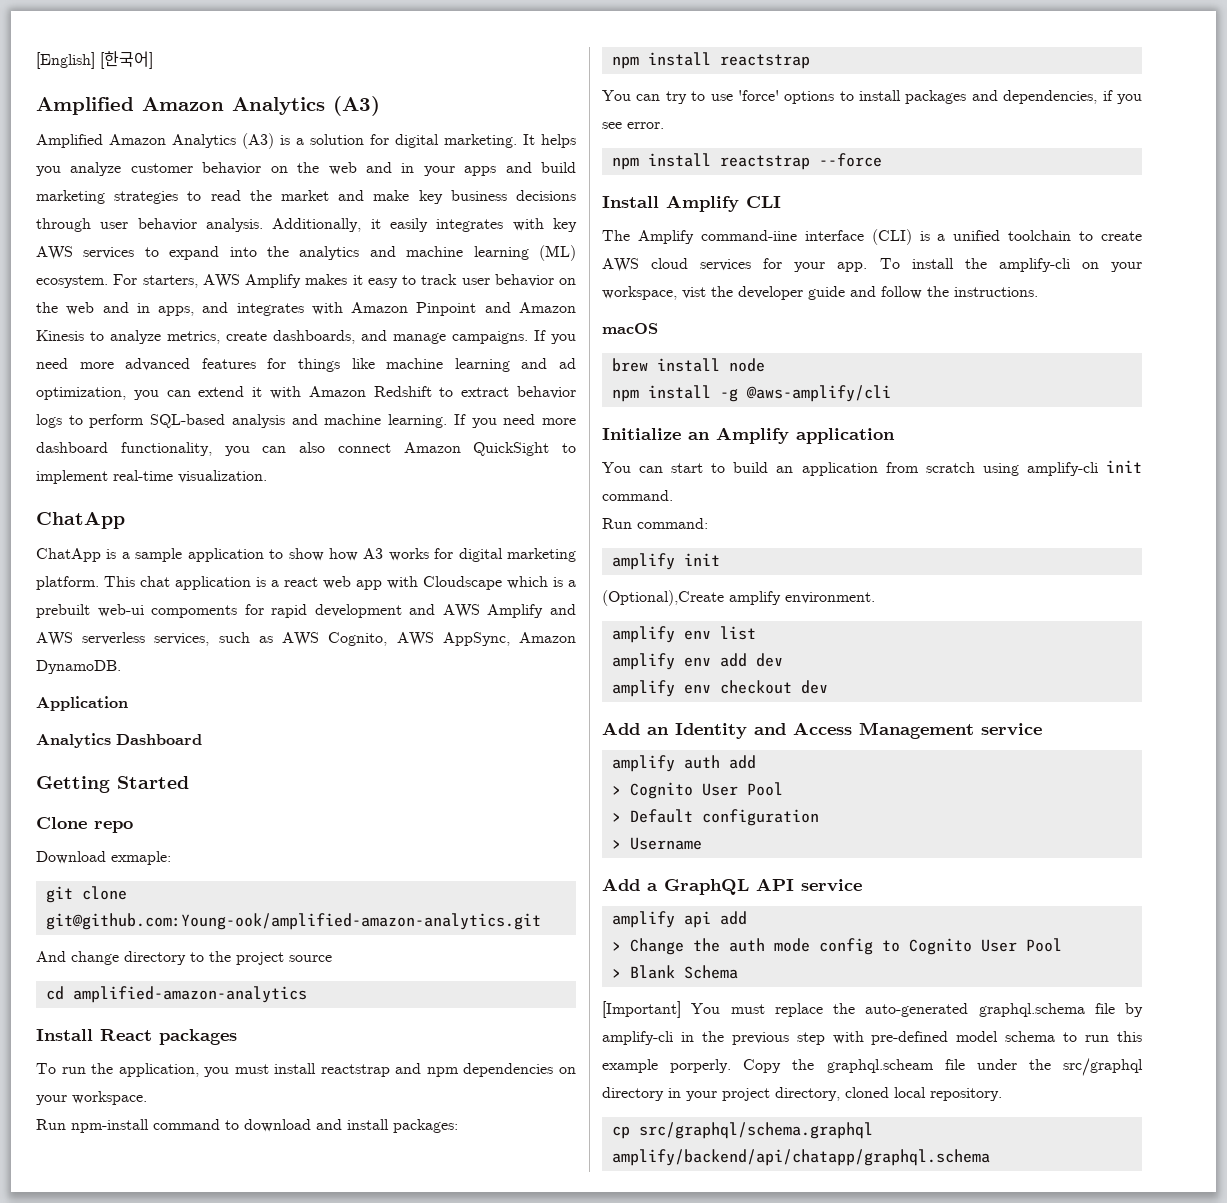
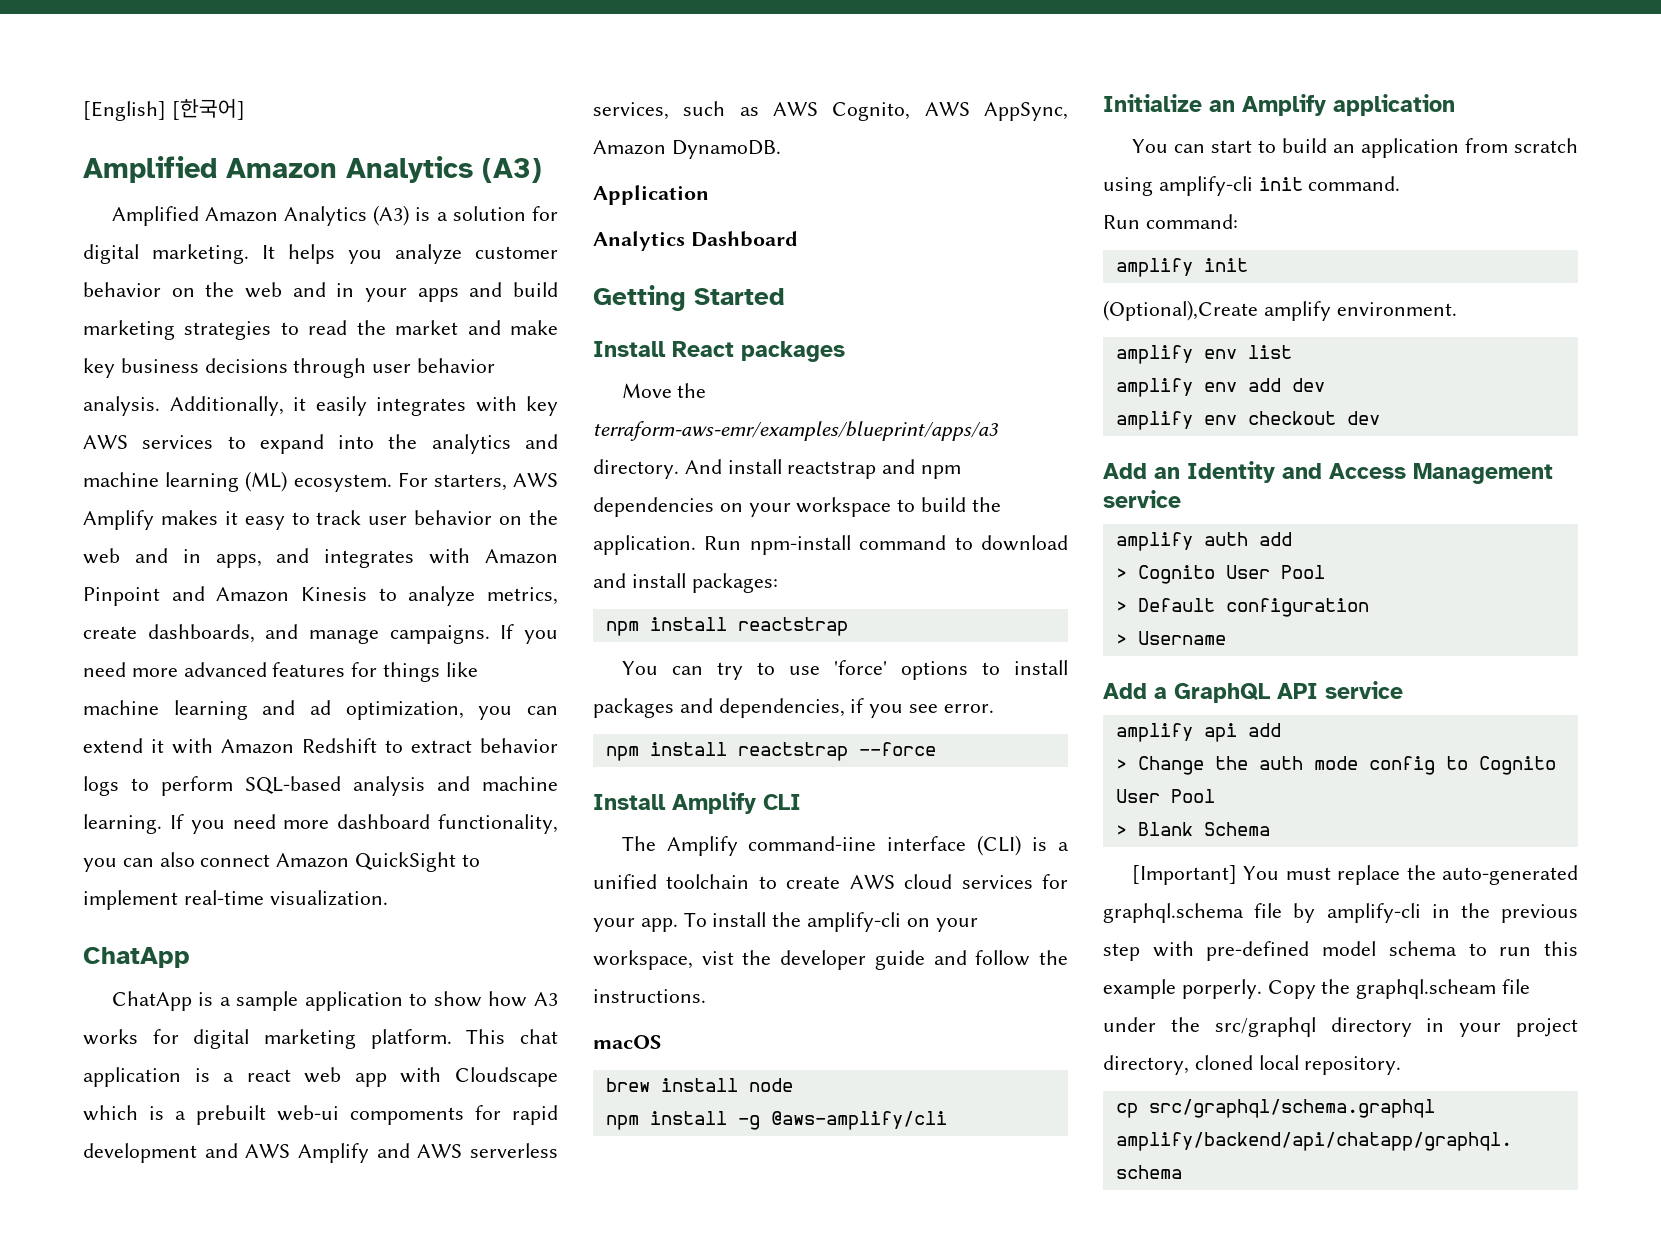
- Clone repo
- Download exmaple:
- git clone git@github.com:Young-ook/amplified-amazon-analytics.git
- And change directory to the project source
- cd amplified-amazon-analytics
  Install React packages
- To run the application, you must install reactstrap and npm dependencies on your workspace.
- Run npm-install command to download and install packages:
+ Move the terraform-aws-emr/examples/blueprint/apps/a3 directory. And install reactstrap and npm dependencies on your workspace to build the application. Run npm-install command to download and install packages:

